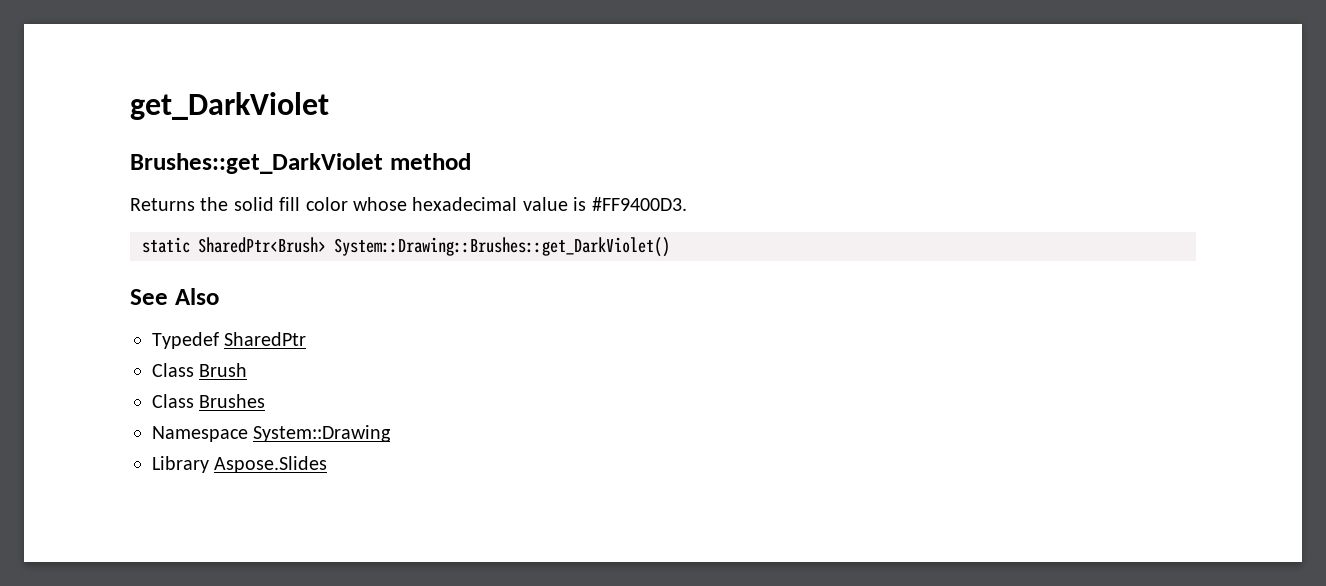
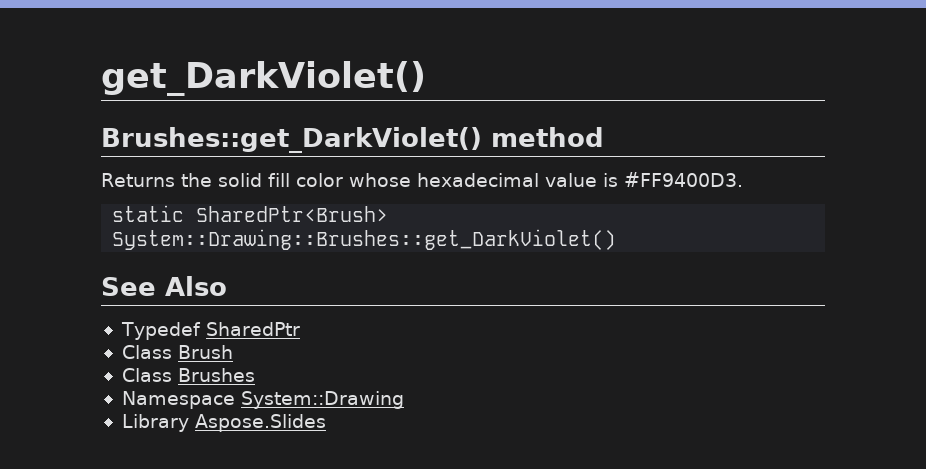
- get_DarkViolet
- Brushes::get_DarkViolet method
+ get_DarkViolet()
+ Brushes::get_DarkViolet() method

